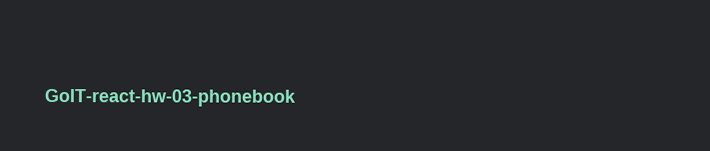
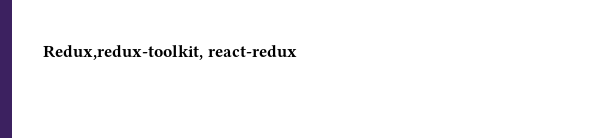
- GoIT-react-hw-03-phonebook
+ Redux,redux-toolkit, react-redux

